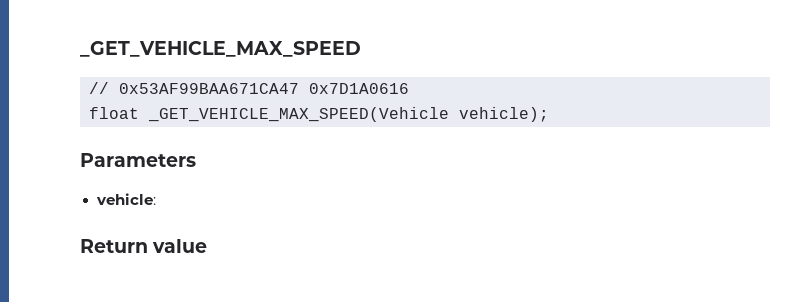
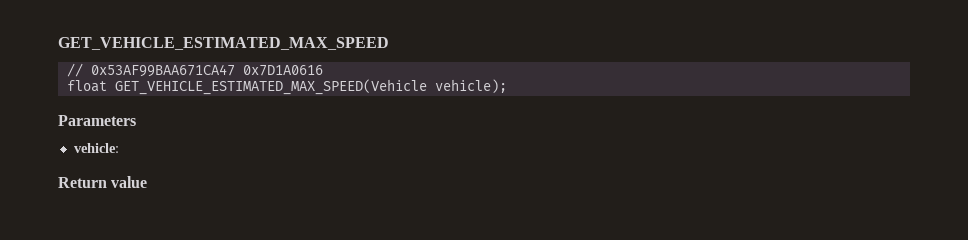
- _GET_VEHICLE_MAX_SPEED
+ GET_VEHICLE_ESTIMATED_MAX_SPEED
- float _GET_VEHICLE_MAX_SPEED(Vehicle vehicle);
+ float GET_VEHICLE_ESTIMATED_MAX_SPEED(Vehicle vehicle);

